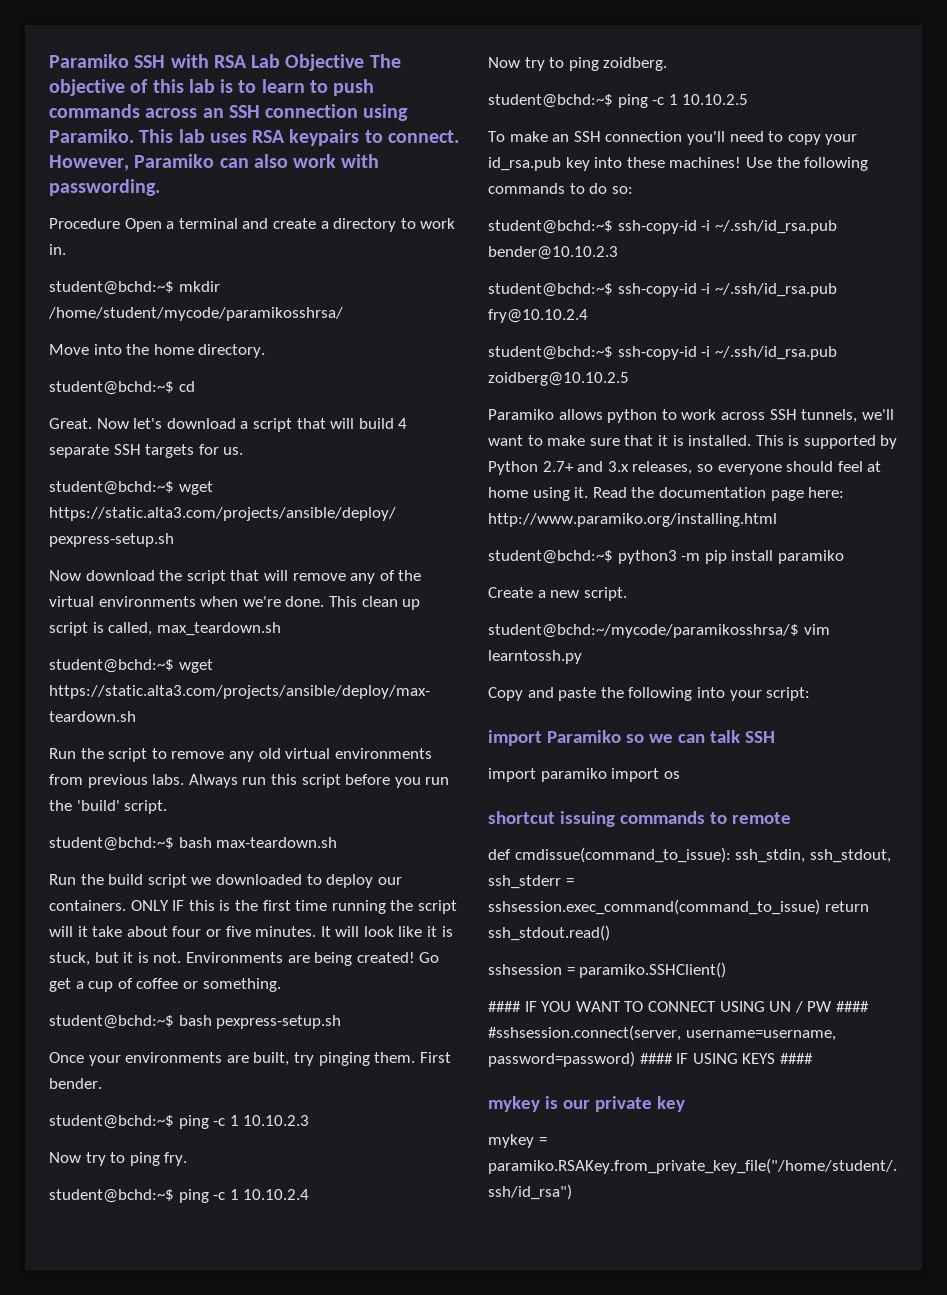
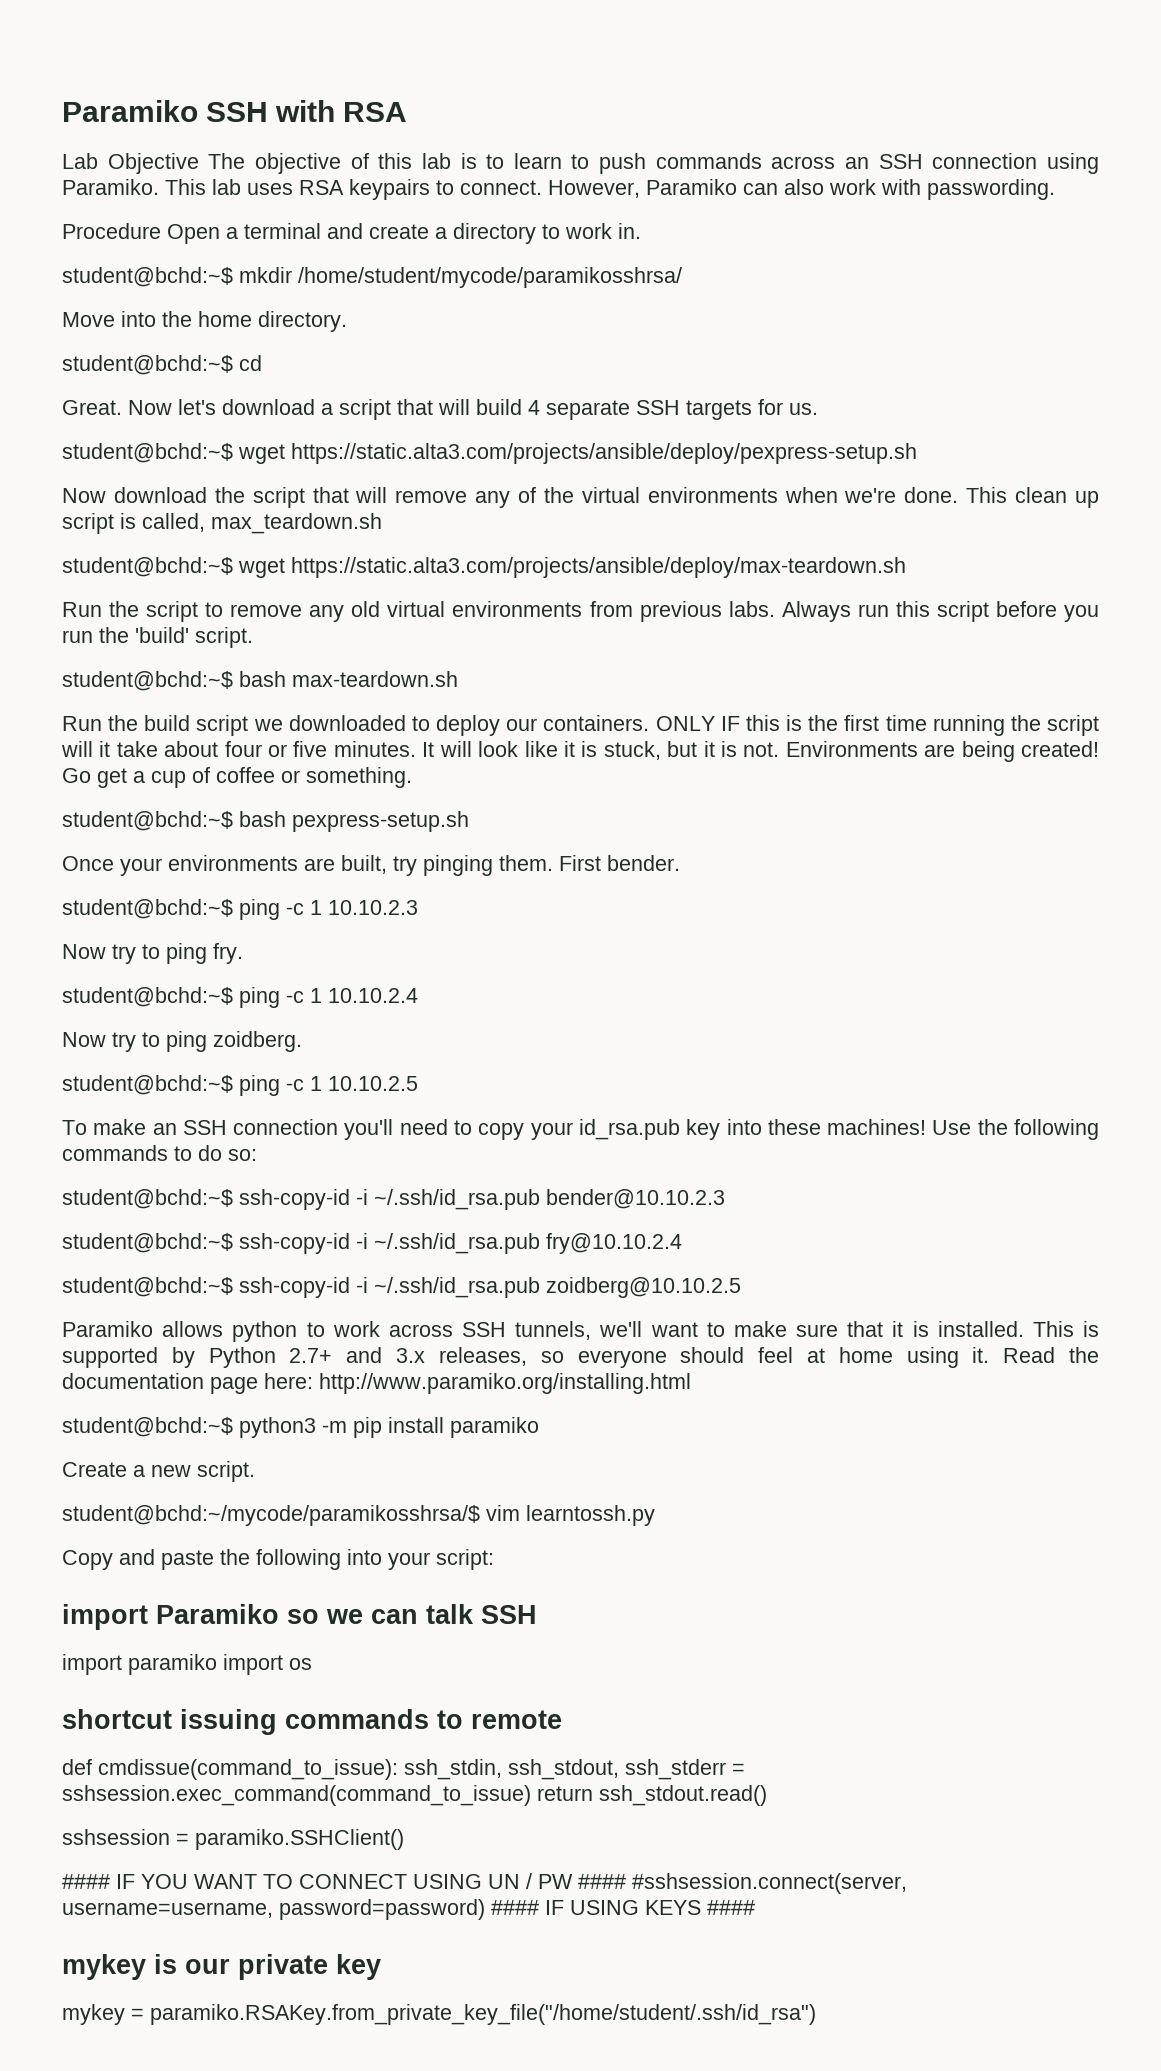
- Paramiko SSH with RSA Lab Objective The objective of this lab is to learn to push commands across an SSH connection using Paramiko.
+ Paramiko SSH with RSA
+ Lab Objective The objective of this lab is to learn to push commands across an SSH connection using Paramiko.

